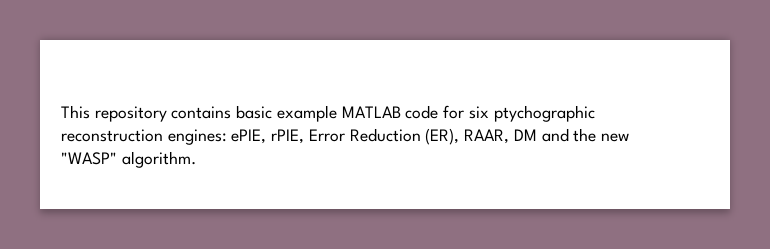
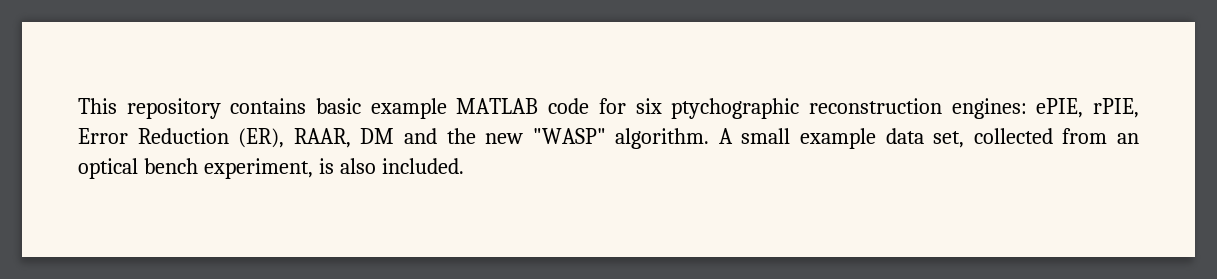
+ A small example data set, collected from an optical bench experiment, is also included.

